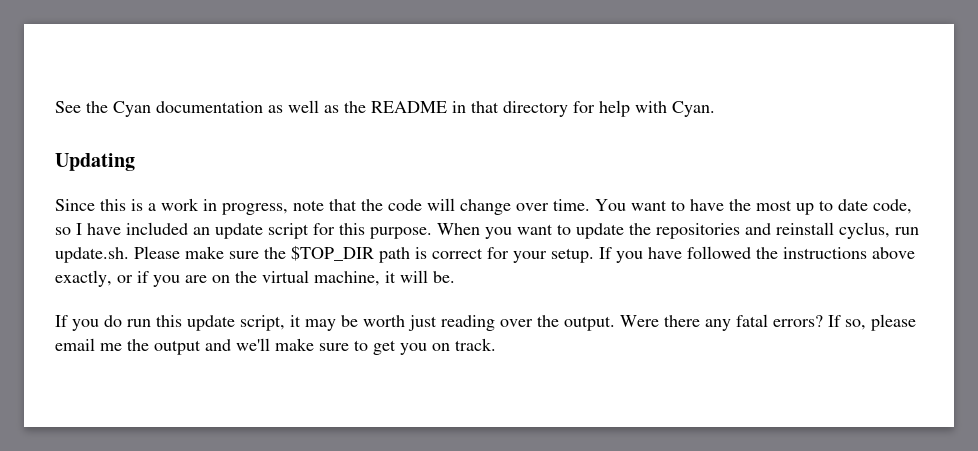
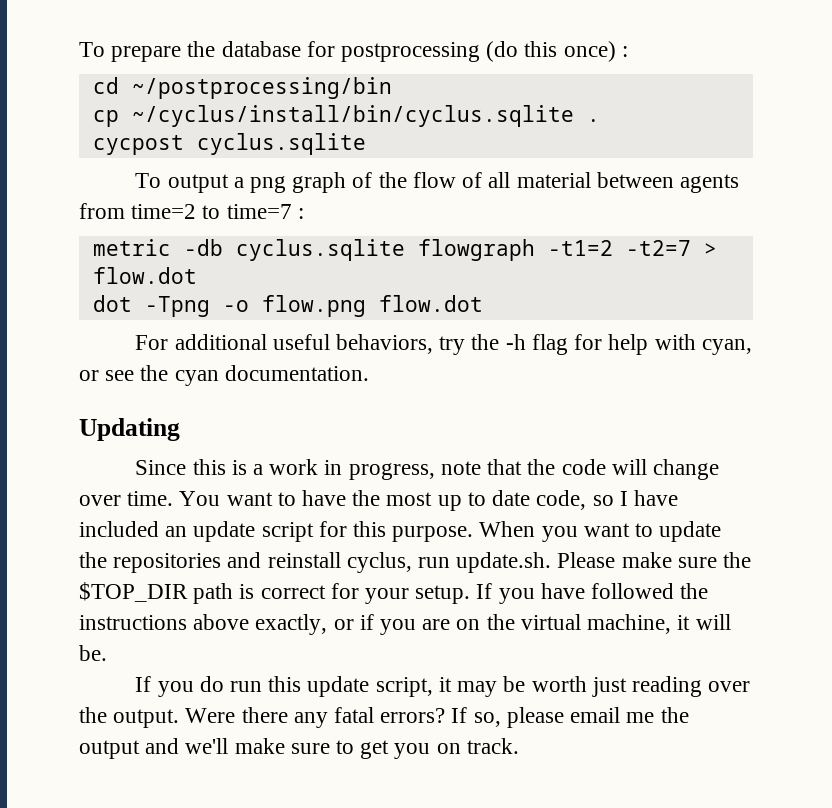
- See the Cyan documentation as well as the README in that directory for help with Cyan.
+ To prepare the database for postprocessing (do this once) :
+ cd ~/postprocessing/bin
+ cp ~/cyclus/install/bin/cyclus.sqlite .
+ cycpost cyclus.sqlite
+ To output a png graph of the flow of all material between agents from time=2 to time=7 :
+ metric -db cyclus.sqlite flowgraph -t1=2 -t2=7 > flow.dot
+ dot -Tpng -o flow.png flow.dot
+ For additional useful behaviors, try the -h flag for help with cyan, or see the cyan documentation.

